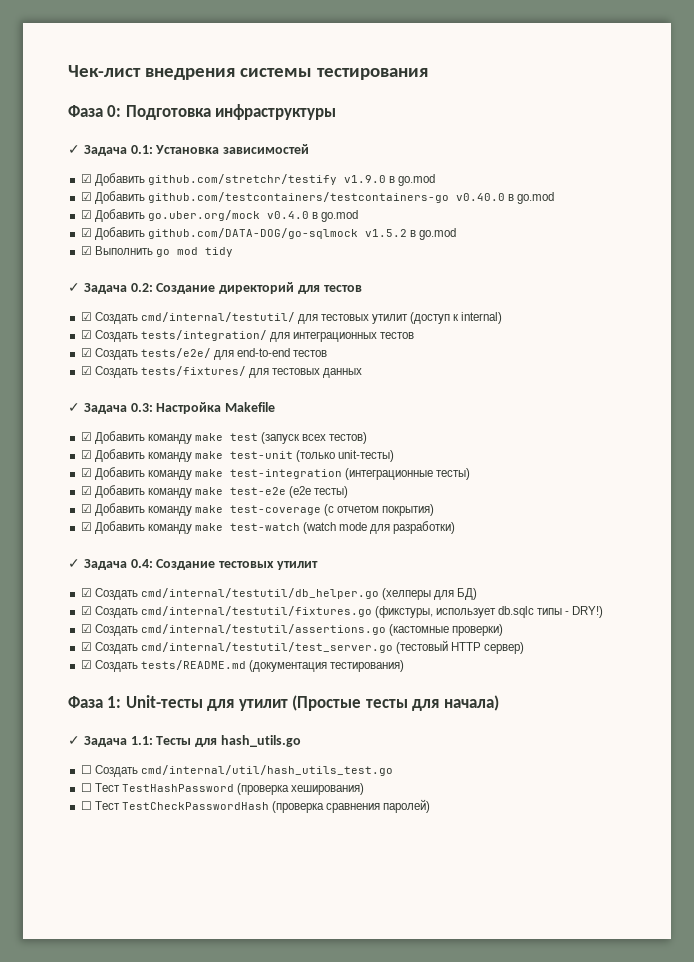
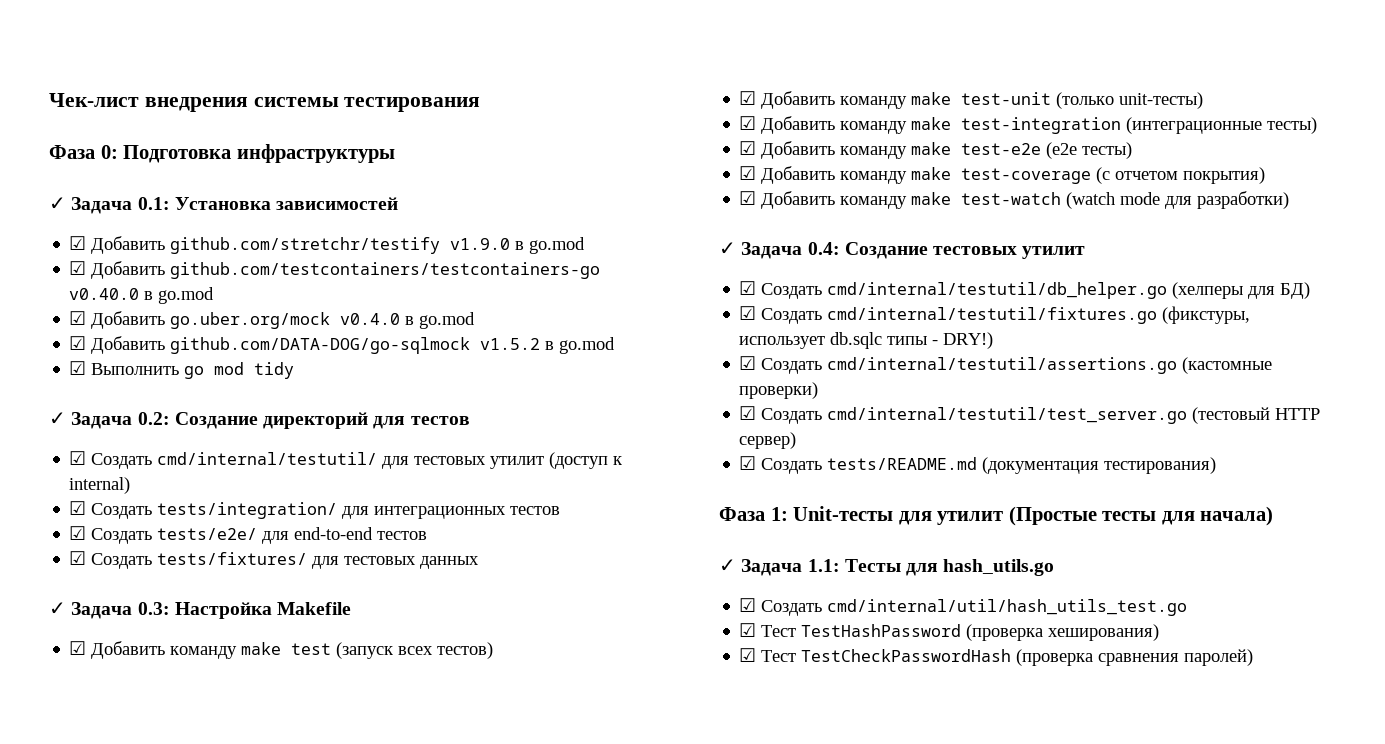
- ☐ Создать cmd/internal/util/hash_utils_test.go
+ ☑ Создать cmd/internal/util/hash_utils_test.go
- ☐ Тест TestHashPassword (проверка хеширования)
+ ☑ Тест TestHashPassword (проверка хеширования)
- ☐ Тест TestCheckPasswordHash (проверка сравнения паролей)
+ ☑ Тест TestCheckPasswordHash (проверка сравнения паролей)

